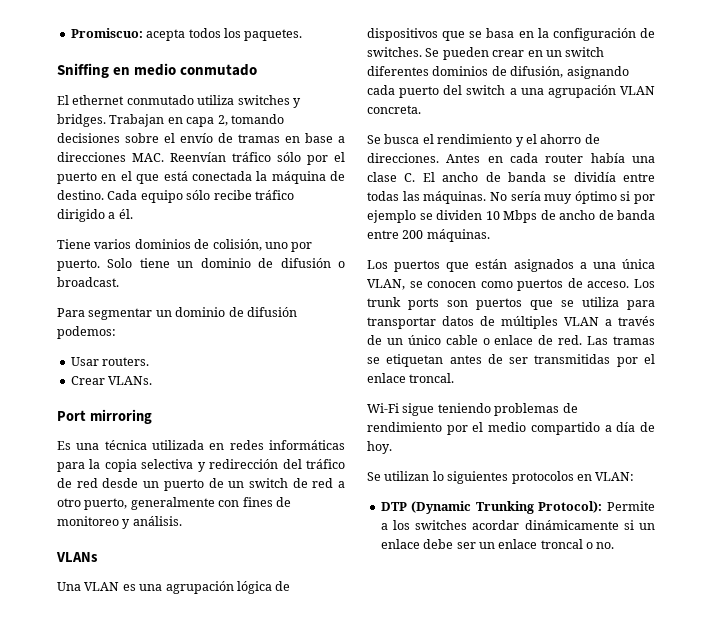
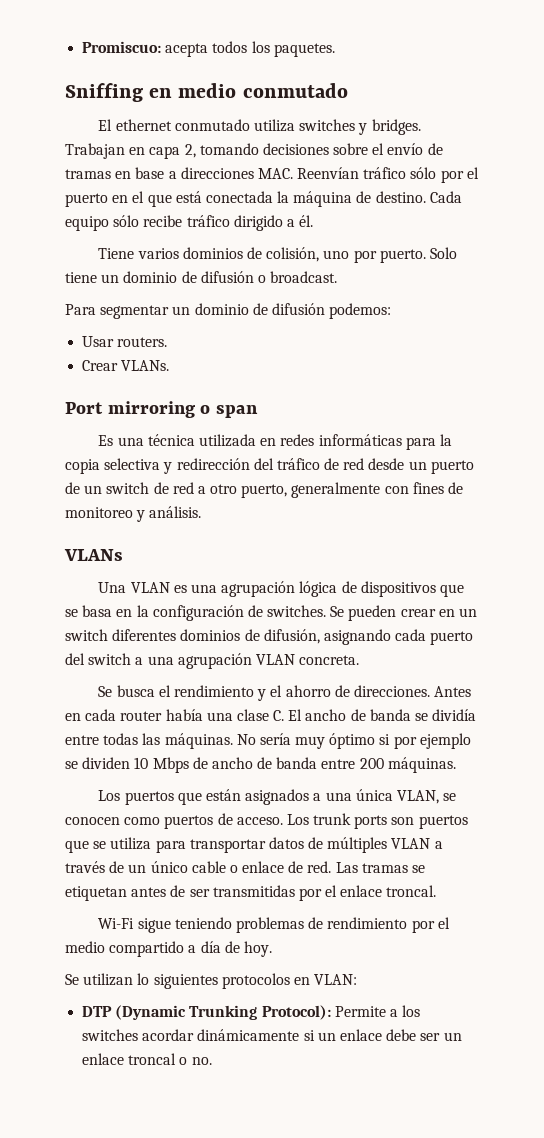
- Port mirroring
+ Port mirroring o span

